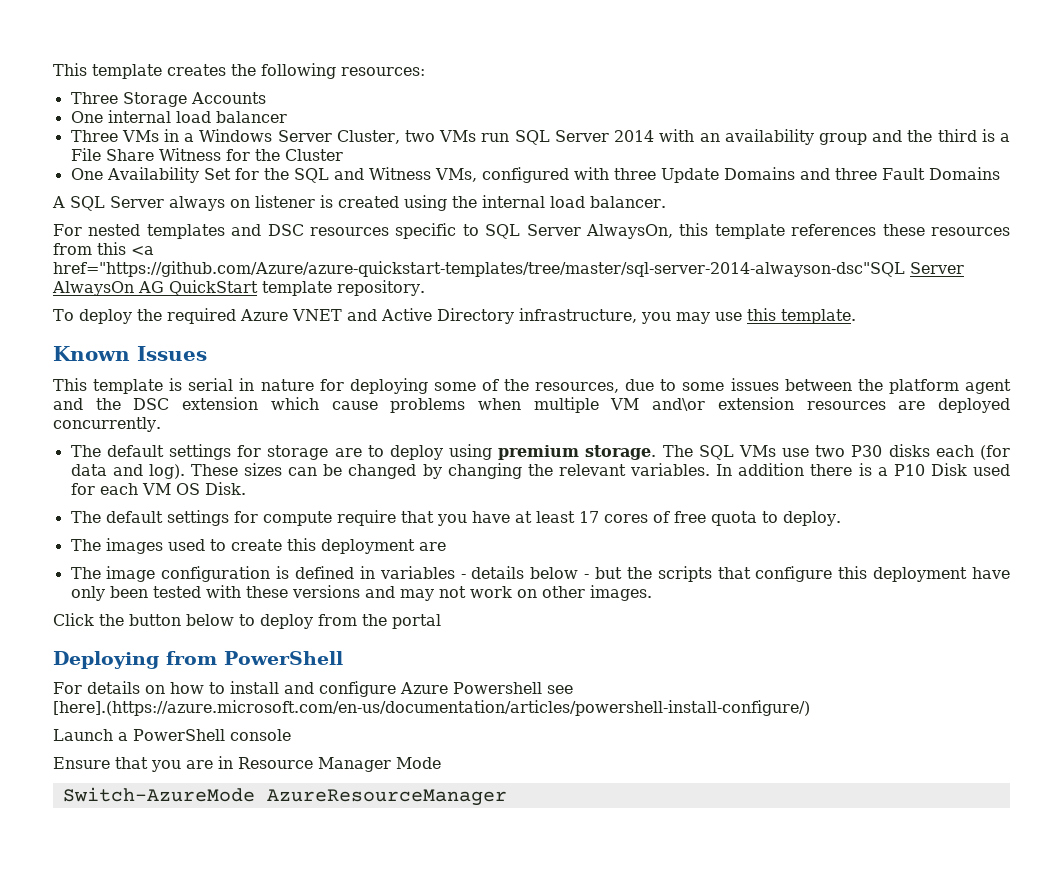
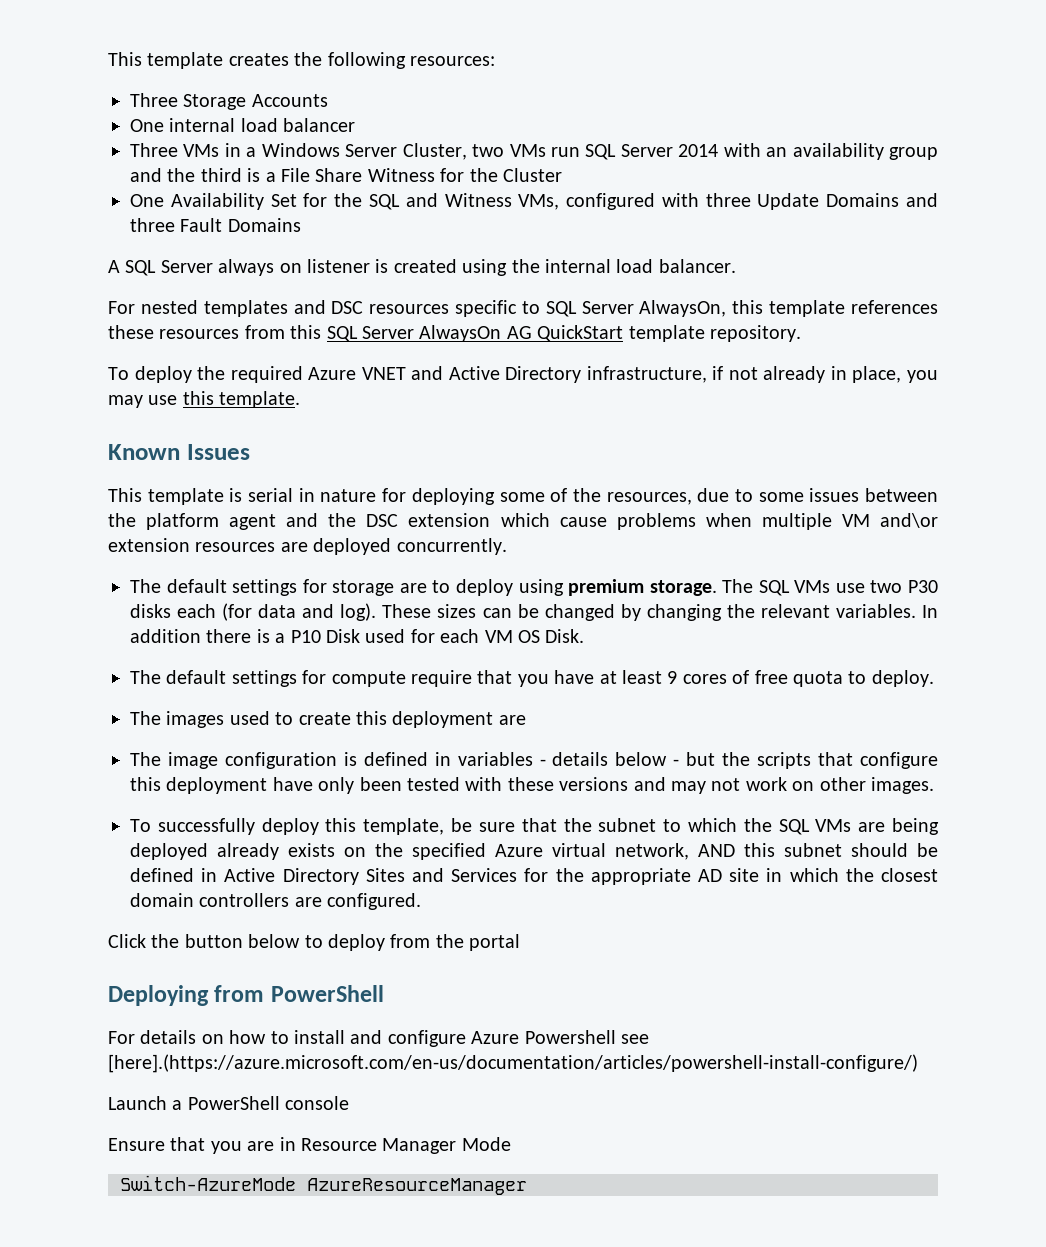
- For nested templates and DSC resources specific to SQL Server AlwaysOn, this template references these resources from this <a href="https://github.com/Azure/azure-quickstart-templates/tree/master/sql-server-2014-alwayson-dsc"SQL Server AlwaysOn AG QuickStart template repository.
+ For nested templates and DSC resources specific to SQL Server AlwaysOn, this template references these resources from this SQL Server AlwaysOn AG QuickStart template repository.
- To deploy the required Azure VNET and Active Directory infrastructure, you may use this template.
+ To deploy the required Azure VNET and Active Directory infrastructure, if not already in place, you may use this template.
- The default settings for compute require that you have at least 17 cores of free quota to deploy.
+ The default settings for compute require that you have at least 9 cores of free quota to deploy.
+ To successfully deploy this template, be sure that the subnet to which the SQL VMs are being deployed already exists on the specified Azure virtual network, AND this subnet should be defined in Active Directory Sites and Services for the appropriate AD site in which the closest domain controllers are configured.

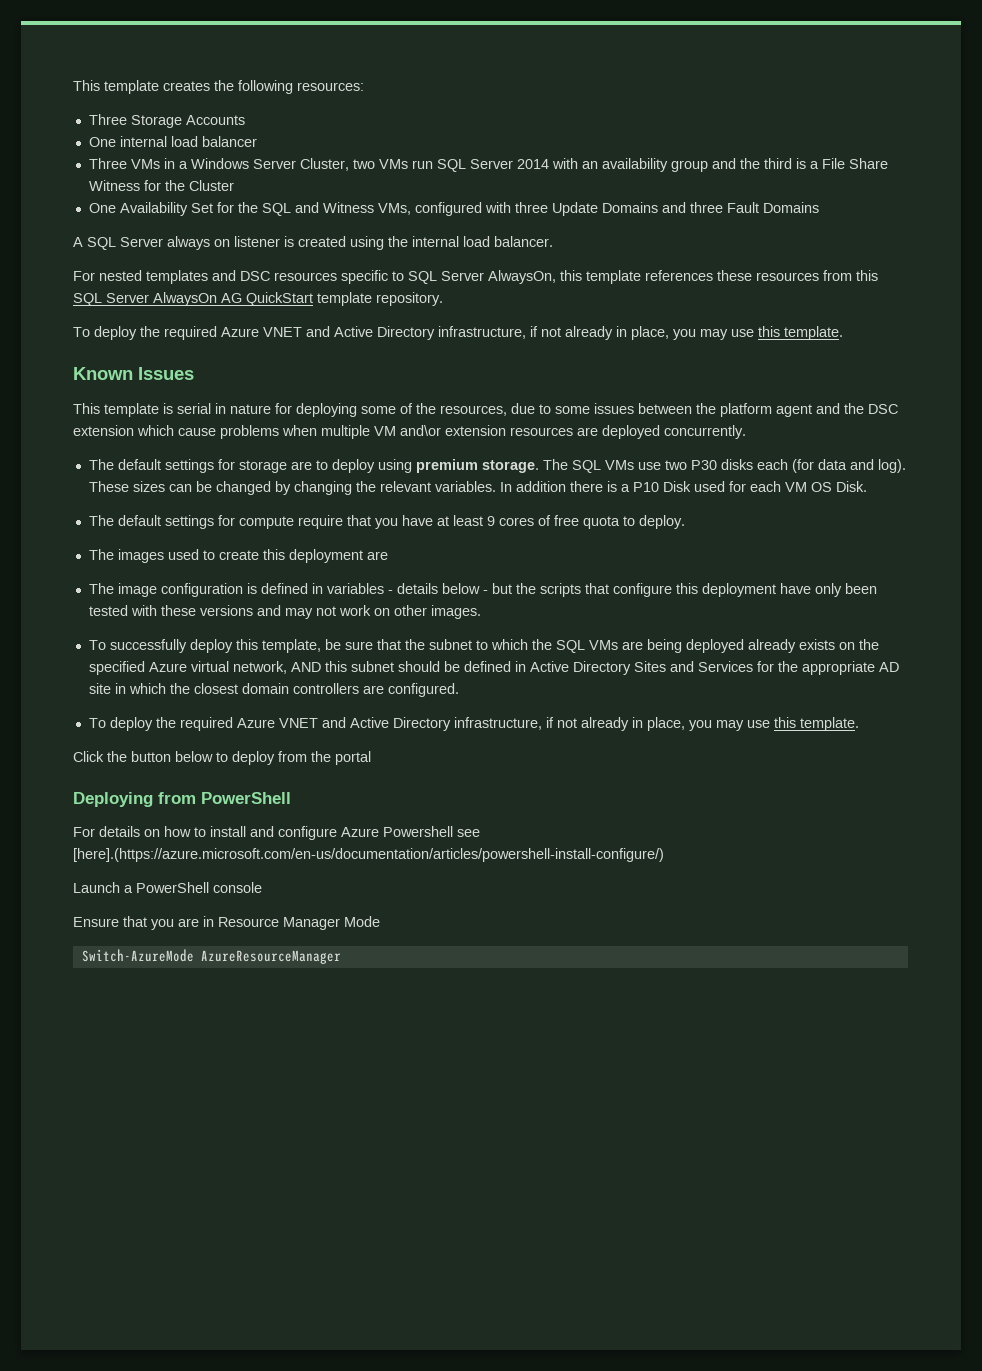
  To successfully deploy this template, be sure that the subnet to which the SQL VMs are being deployed already exists on the specified Azure virtual network, AND this subnet should be defined in Active Directory Sites and Services for the appropriate AD site in which the closest domain controllers are configured.
+ To deploy the required Azure VNET and Active Directory infrastructure, if not already in place, you may use this template.

